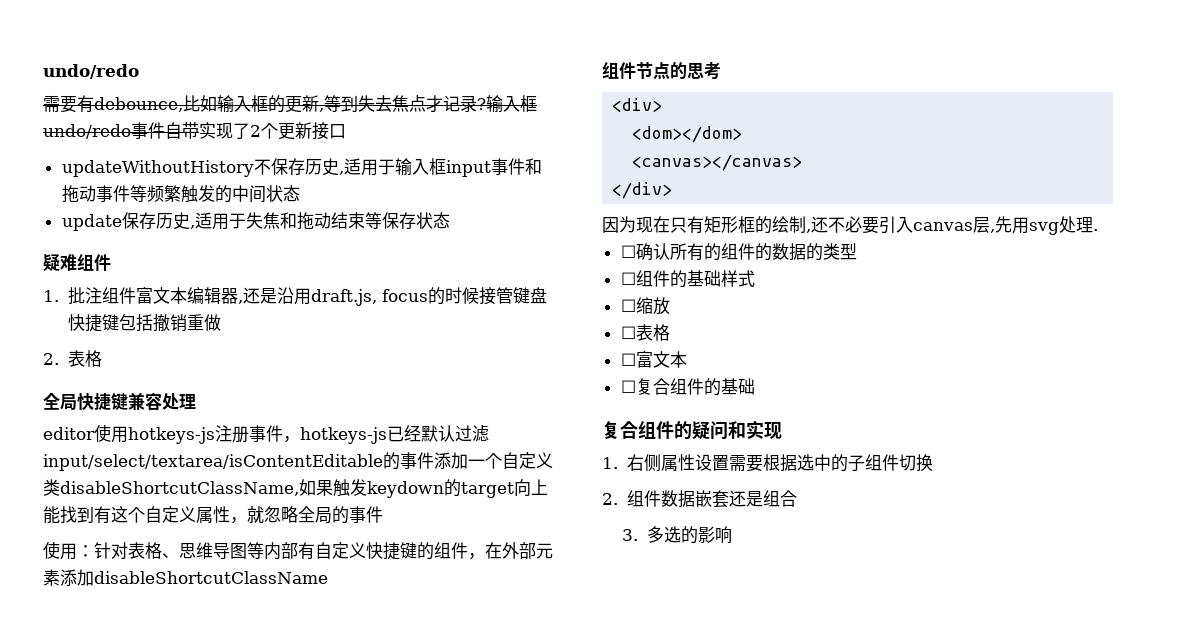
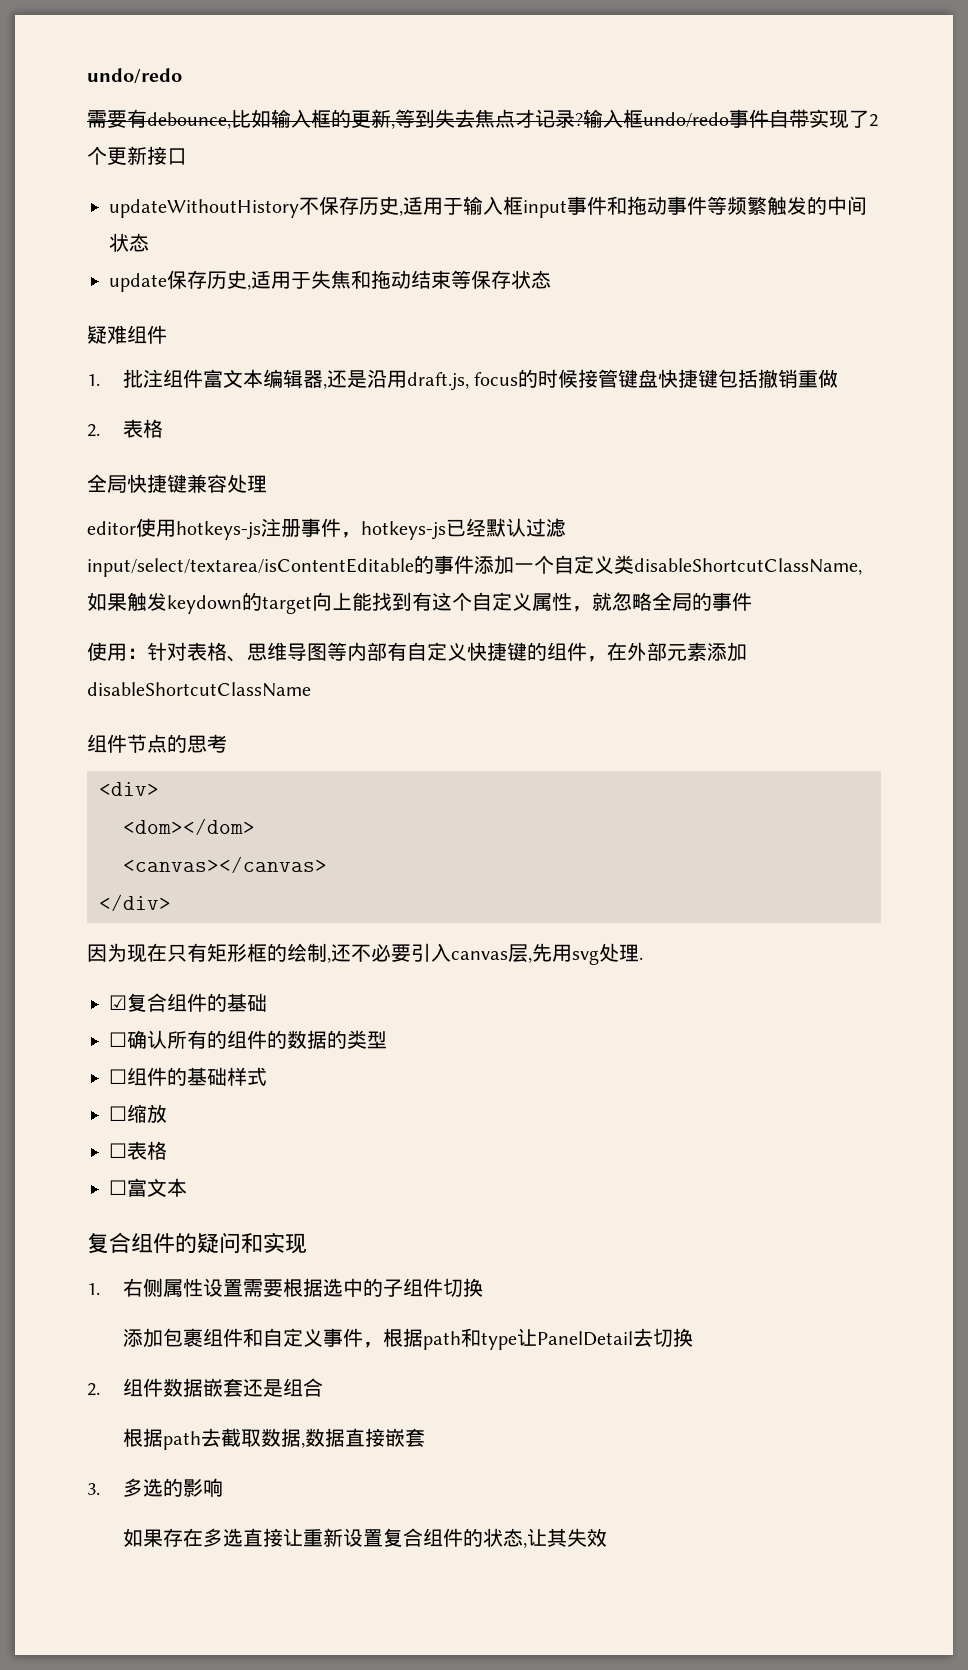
+ ☑复合组件的基础
- ☐复合组件的基础
+ 添加包裹组件和自定义事件，根据path和type让PanelDetail去切换
+ 根据path去截取数据,数据直接嵌套
  3.多选的影响
+ 如果存在多选直接让重新设置复合组件的状态,让其失效

